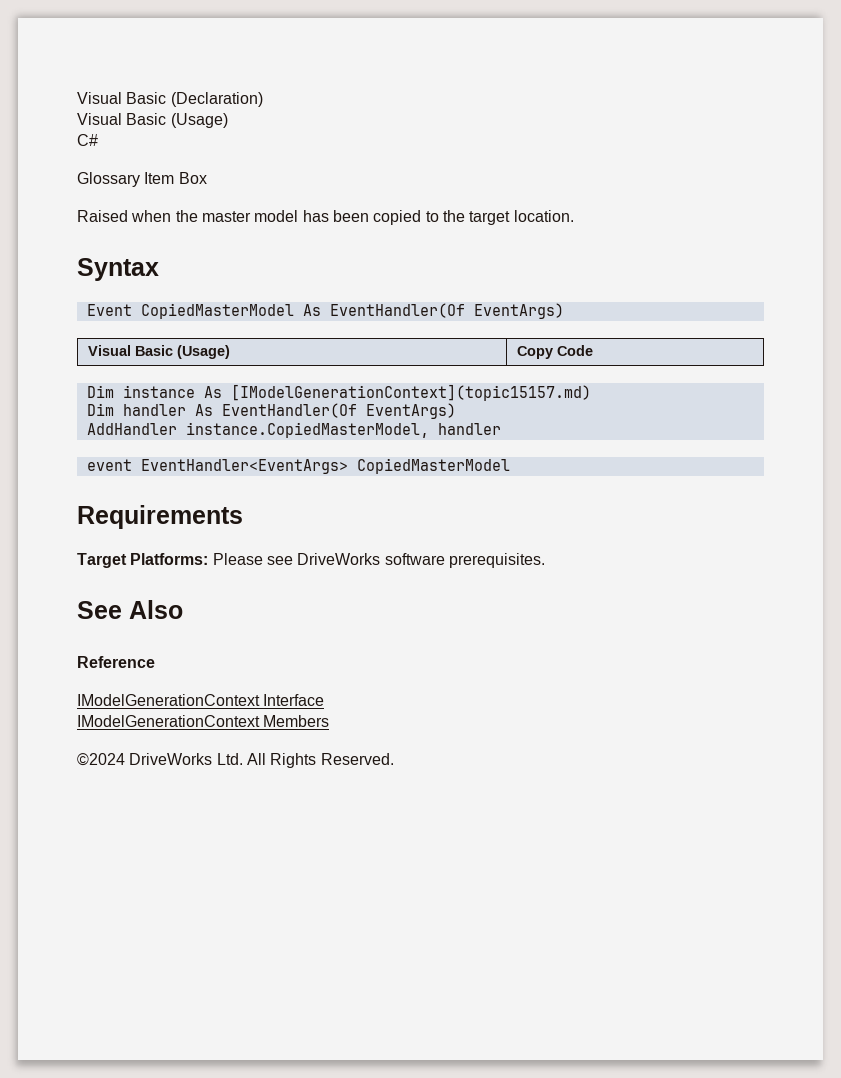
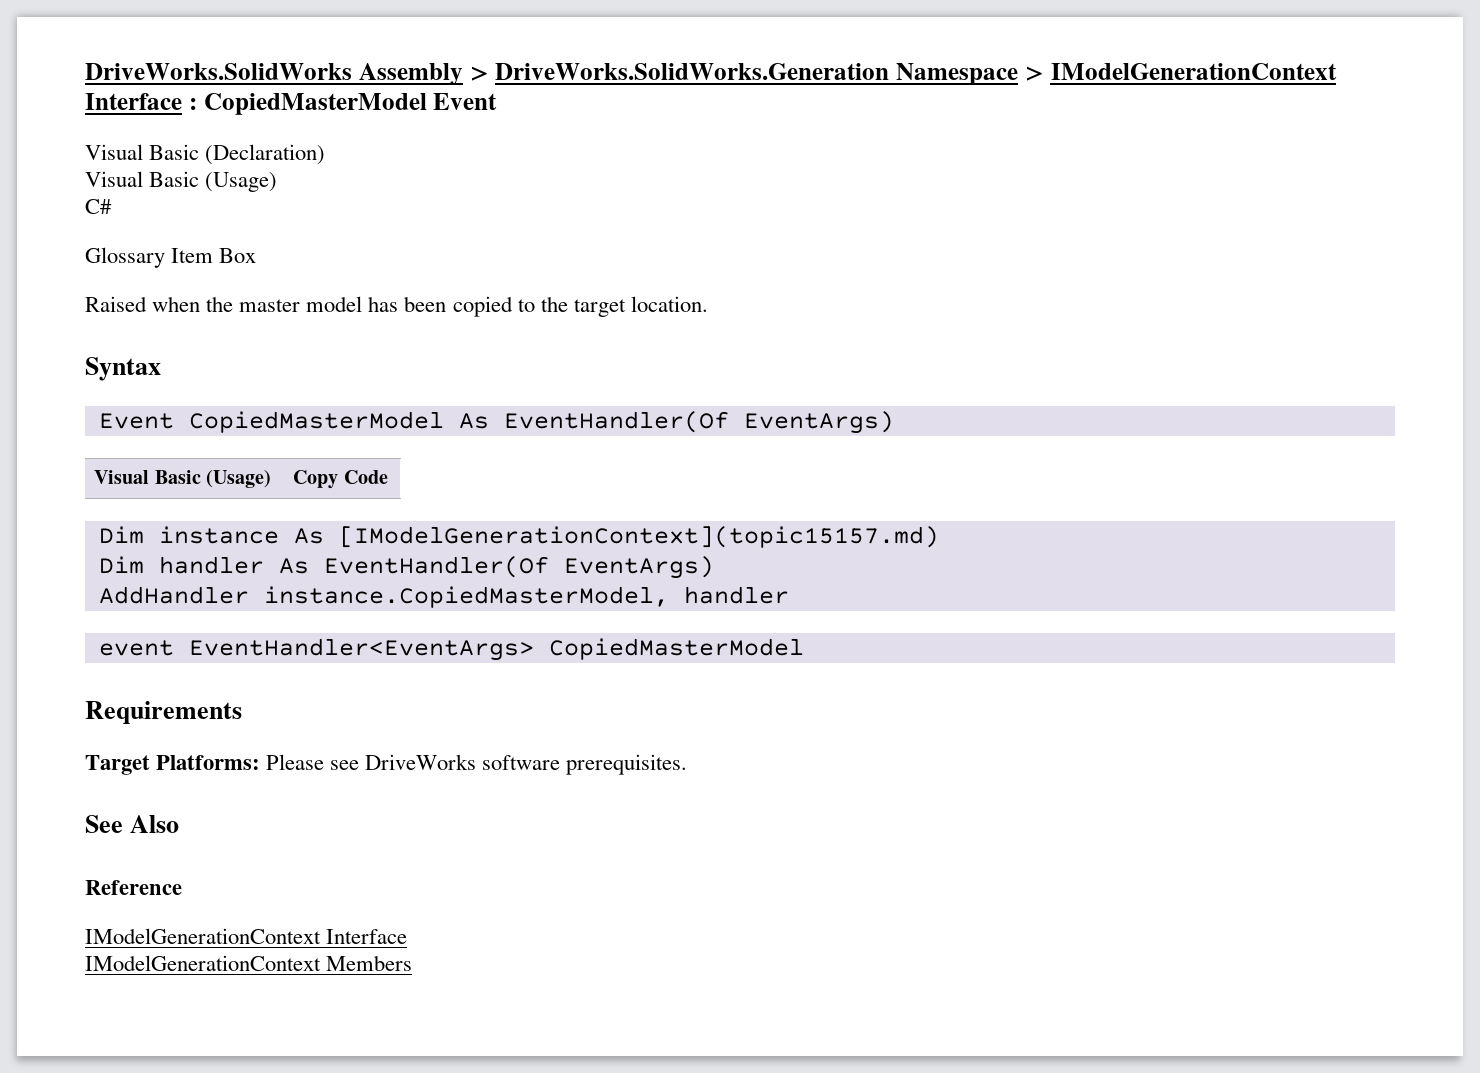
+ DriveWorks.SolidWorks Assembly > DriveWorks.SolidWorks.Generation Namespace > IModelGenerationContext Interface : CopiedMasterModel Event
- ©2024 DriveWorks Ltd. All Rights Reserved.

